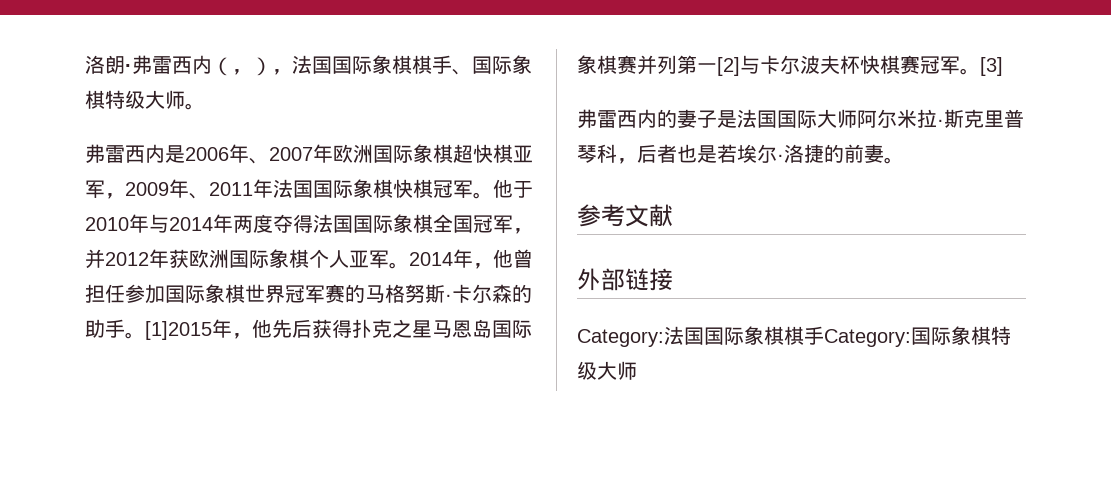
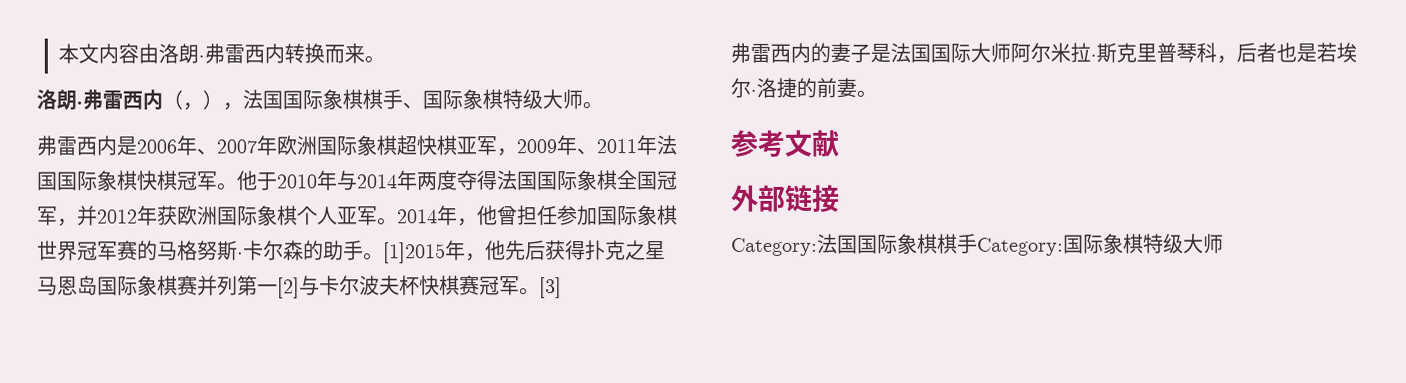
+ 本文内容由洛朗·弗雷西内转换而来。

